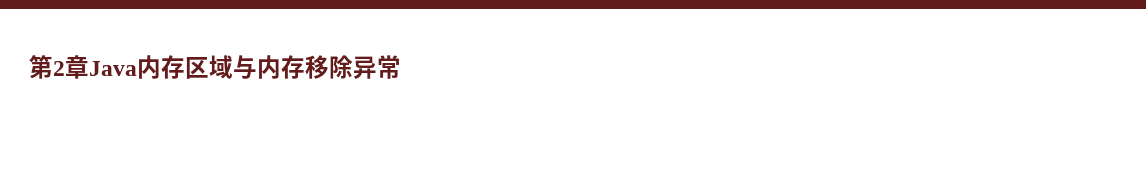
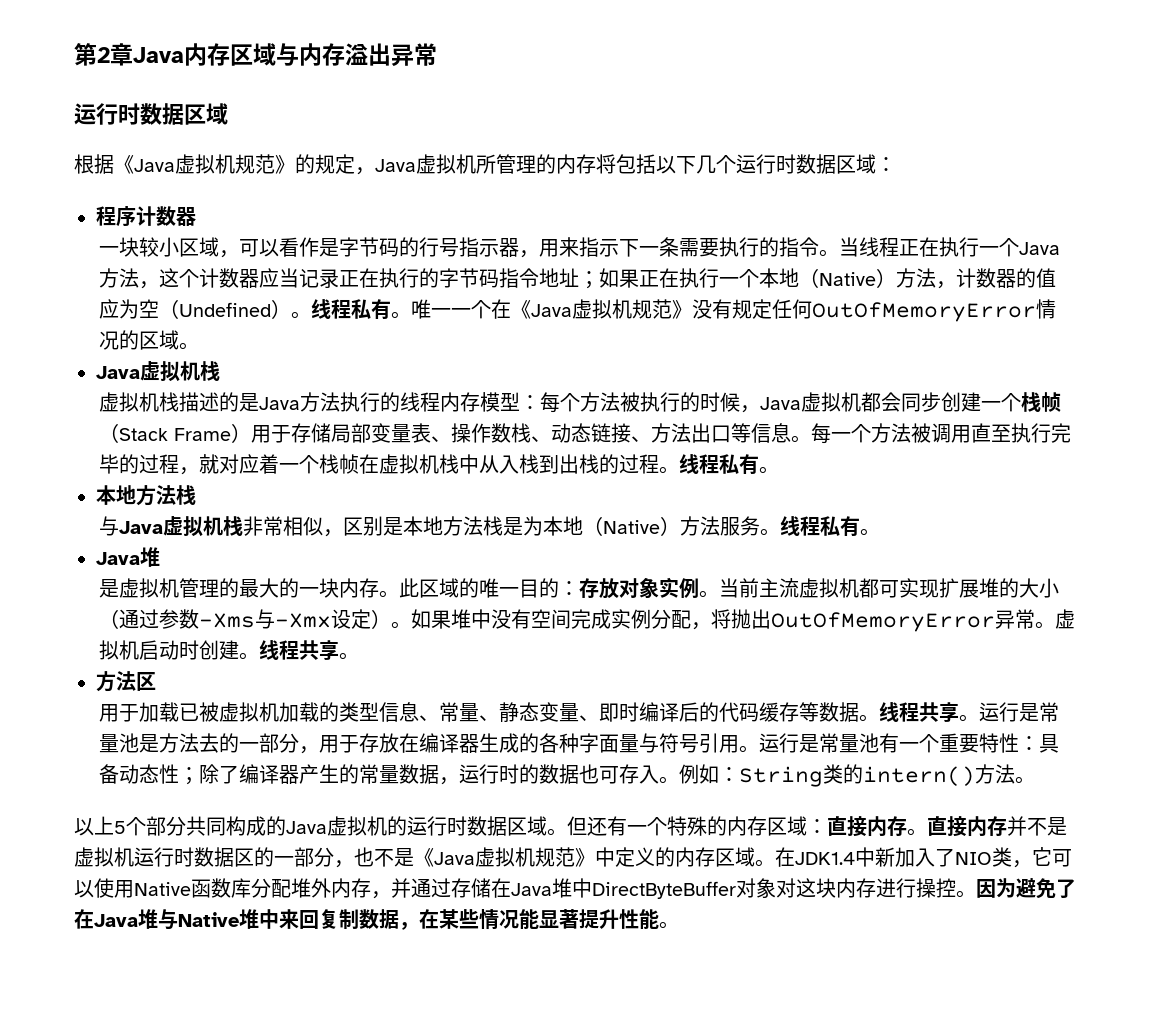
- 第2章Java内存区域与内存移除异常
+ 第2章Java内存区域与内存溢出异常
+ 运行时数据区域
+ 根据《Java虚拟机规范》的规定，Java虚拟机所管理的内存将包括以下几个运行时数据区域：
+ 程序计数器
+ 一块较小区域，可以看作是字节码的行号指示器，用来指示下一条需要执行的指令。当线程正在执行一个Java方法，这个计数器应当记录正在执行的字节码指令地址；如果正在执行一个本地（Native）方法，计数器的值应为空（Undefined）。线程私有。唯一一个在《Java虚拟机规范》没有规定任何OutOfMemoryError情况的区域。
+ Java虚拟机栈
+ 虚拟机栈描述的是Java方法执行的线程内存模型：每个方法被执行的时候，Java虚拟机都会同步创建一个栈帧（Stack Frame）用于存储局部变量表、操作数栈、动态链接、方法出口等信息。每一个方法被调用直至执行完毕的过程，就对应着一个栈帧在虚拟机栈中从入栈到出栈的过程。线程私有。
+ 本地方法栈
+ 与Java虚拟机栈非常相似，区别是本地方法栈是为本地（Native）方法服务。线程私有。
+ Java堆
+ 是虚拟机管理的最大的一块内存。此区域的唯一目的：存放对象实例。当前主流虚拟机都可实现扩展堆的大小（通过参数-Xms与-Xmx设定）。如果堆中没有空间完成实例分配，将抛出OutOfMemoryError异常。虚拟机启动时创建。线程共享。
+ 方法区
+ 用于加载已被虚拟机加载的类型信息、常量、静态变量、即时编译后的代码缓存等数据。线程共享。运行是常量池是方法去的一部分，用于存放在编译器生成的各种字面量与符号引用。运行是常量池有一个重要特性：具备动态性；除了编译器产生的常量数据，运行时的数据也可存入。例如：String类的intern()方法。
+ 以上5个部分共同构成的Java虚拟机的运行时数据区域。但还有一个特殊的内存区域：直接内存。直接内存并不是虚拟机运行时数据区的一部分，也不是《Java虚拟机规范》中定义的内存区域。在JDK1.4中新加入了NIO类，它可以使用Native函数库分配堆外内存，并通过存储在Java堆中DirectByteBuffer对象对这块内存进行操控。因为避免了在Java堆与Native堆中来回复制数据，在某些情况能显著提升性能。

